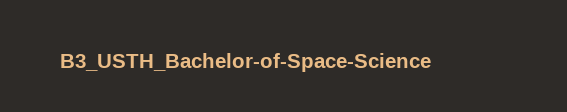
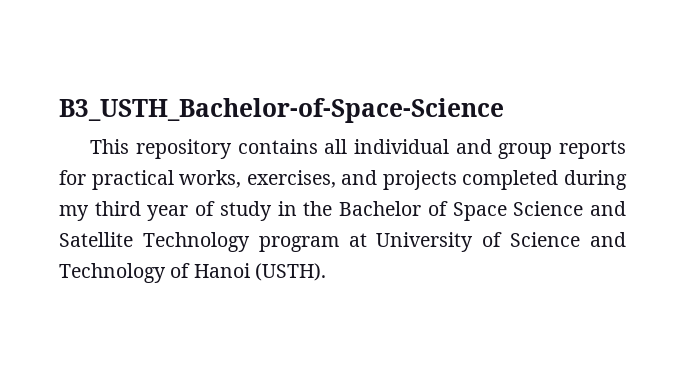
+ This repository contains all individual and group reports for practical works, exercises, and projects completed during my third year of study in the Bachelor of Space Science and Satellite Technology program at University of Science and Technology of Hanoi (USTH).

